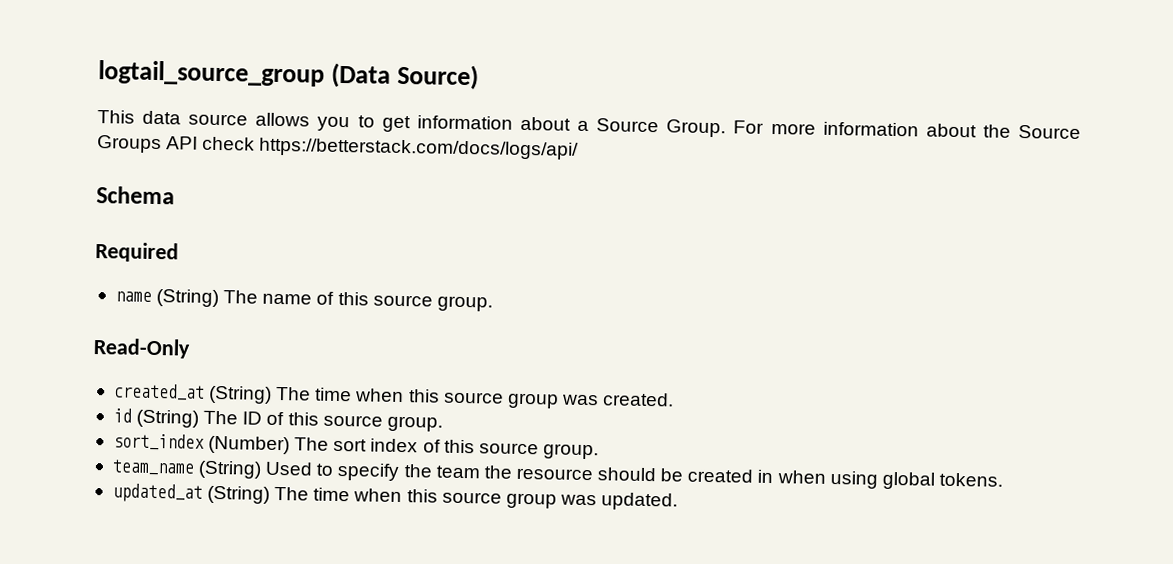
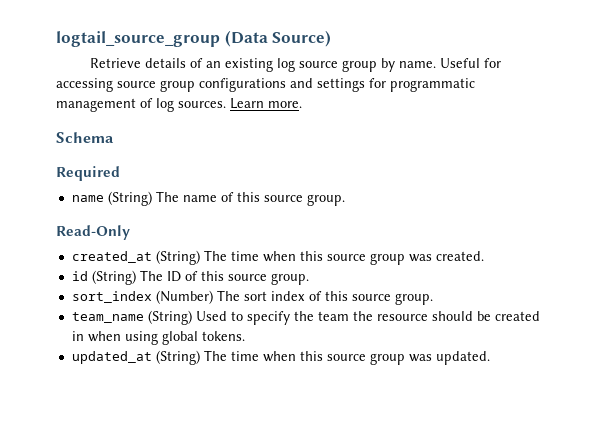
- This data source allows you to get information about a Source Group. For more information about the Source Groups API check https://betterstack.com/docs/logs/api/
+ Retrieve details of an existing log source group by name. Useful for accessing source group configurations and settings for programmatic management of log sources. Learn more.

